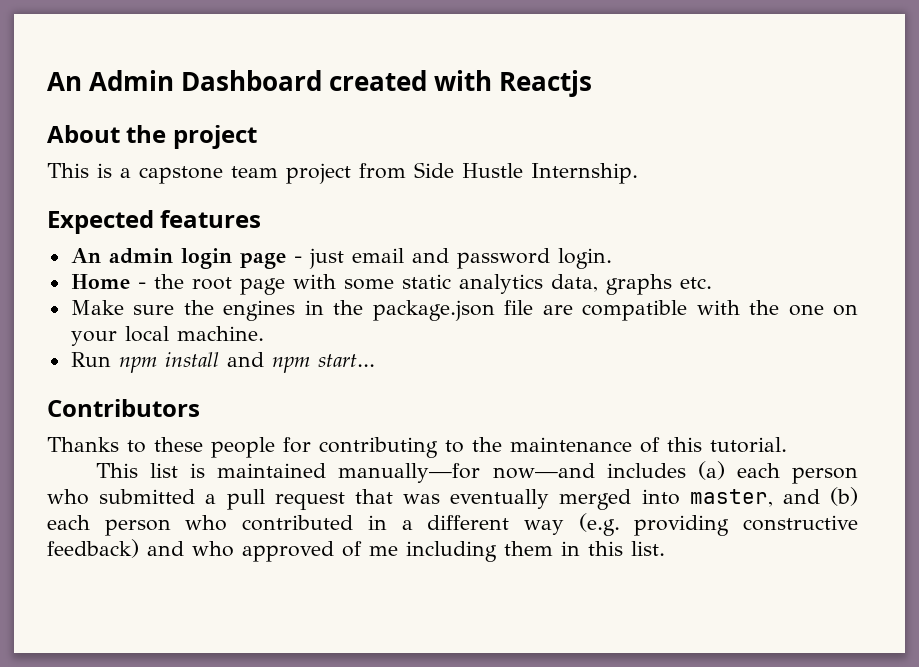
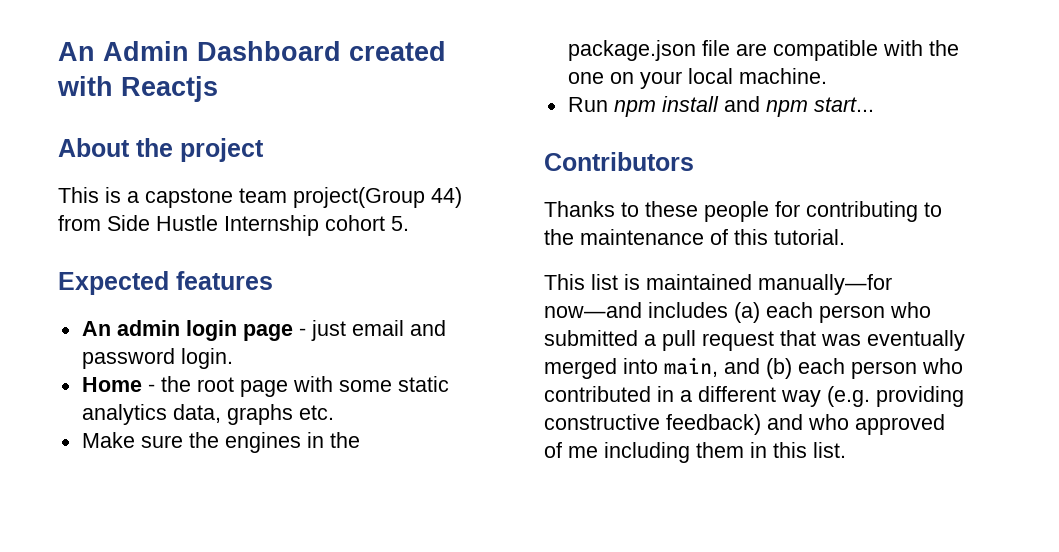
- This is a capstone team project from Side Hustle Internship.
+ This is a capstone team project(Group 44) from Side Hustle Internship cohort 5.
- This list is maintained manually—for now—and includes (a) each person who submitted a pull request that was eventually merged into master, and (b) each person who contributed in a different way (e.g. providing constructive feedback) and who approved of me including them in this list.
+ This list is maintained manually—for now—and includes (a) each person who submitted a pull request that was eventually merged into main, and (b) each person who contributed in a different way (e.g. providing constructive feedback) and who approved of me including them in this list.

